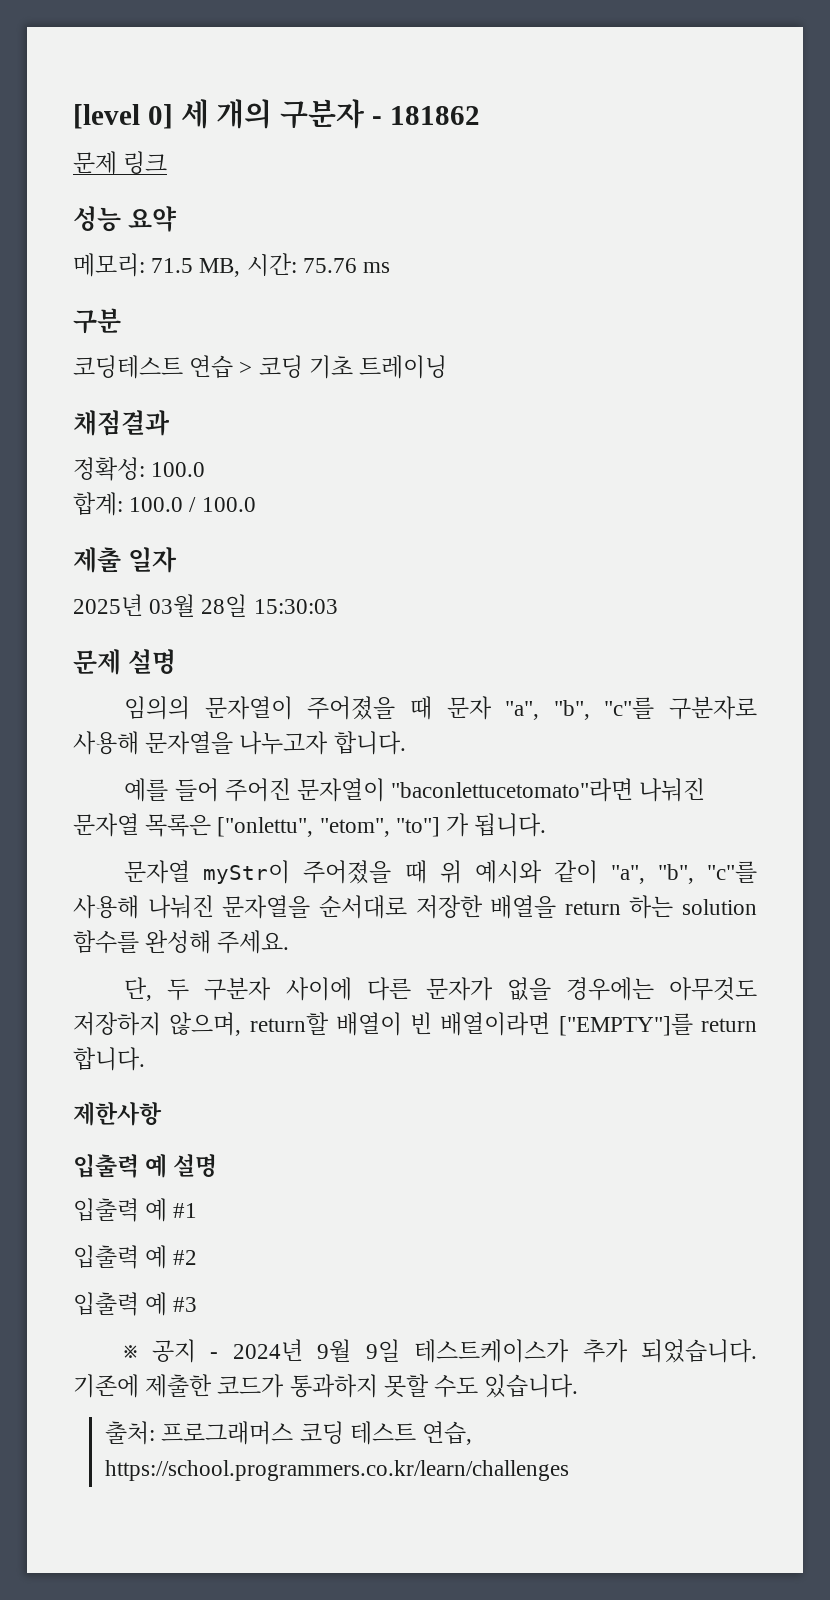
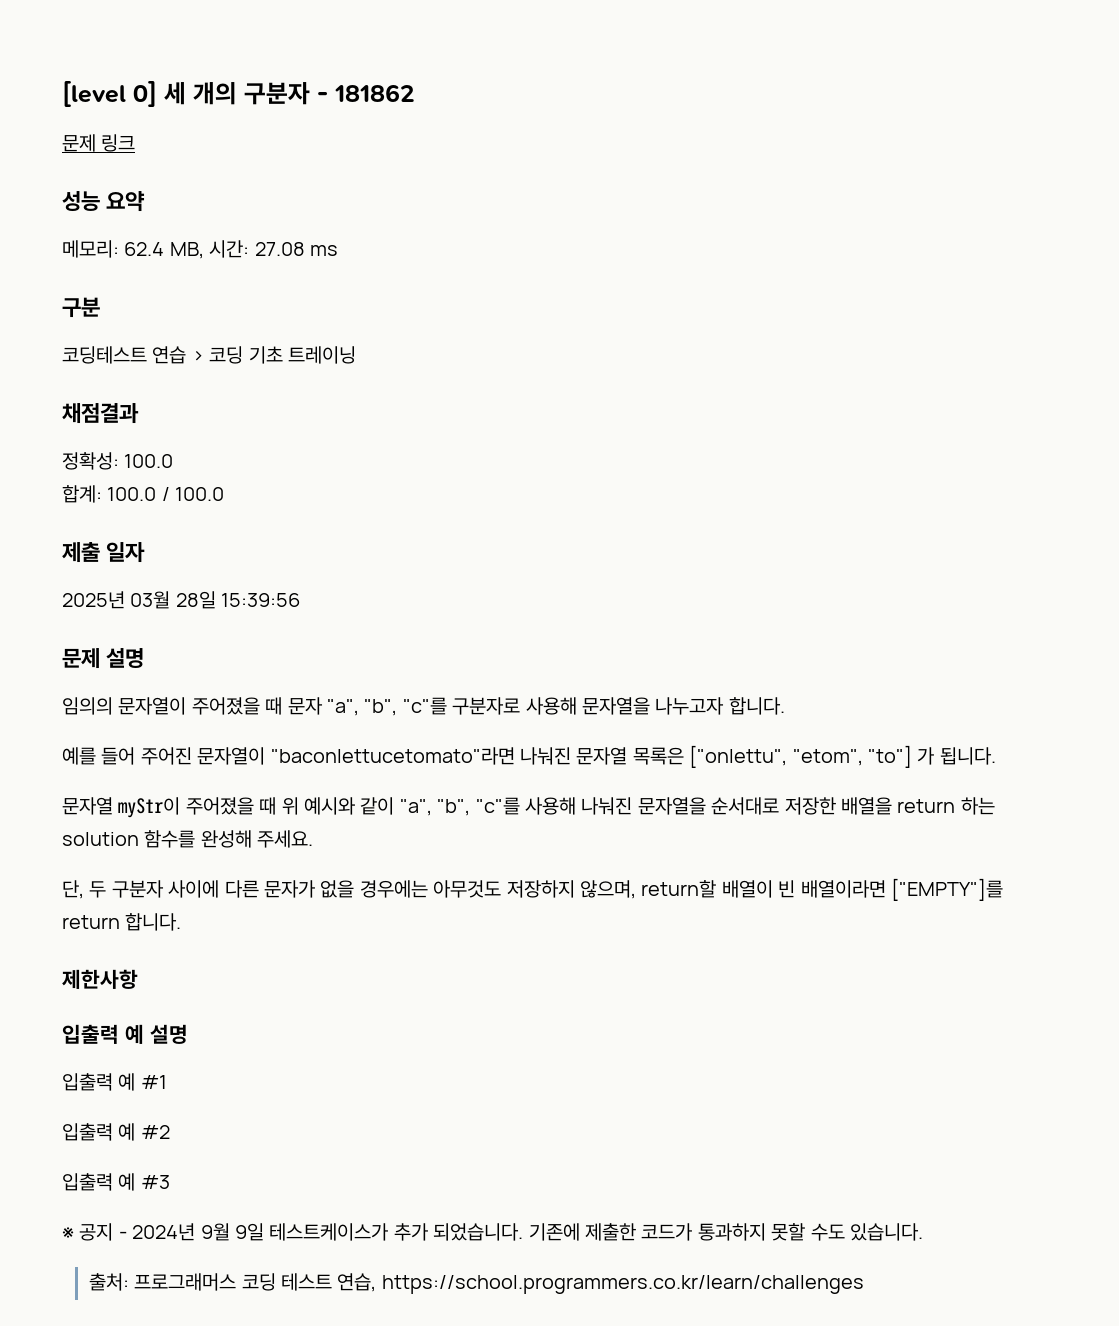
- 메모리: 71.5 MB, 시간: 75.76 ms
+ 메모리: 62.4 MB, 시간: 27.08 ms
- 2025년 03월 28일 15:30:03
+ 2025년 03월 28일 15:39:56

